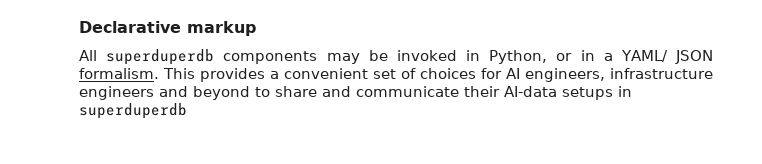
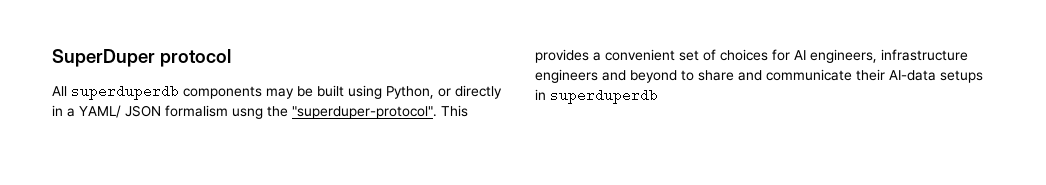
- Declarative markup
+ SuperDuper protocol
- All superduperdb components may be invoked in Python, or in a YAML/ JSON formalism.
+ All superduperdb components may be built using Python, or directly in a YAML/ JSON formalism usng the "superduper-protocol".

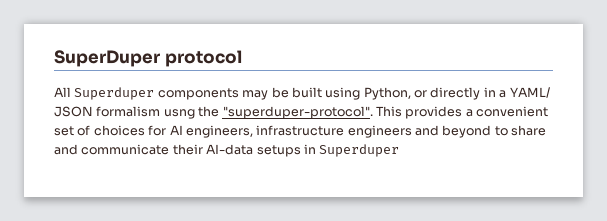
- All superduperdb components may be built using Python, or directly in a YAML/ JSON formalism usng the "superduper-protocol".
+ All Superduper components may be built using Python, or directly in a YAML/ JSON formalism usng the "superduper-protocol".
- This provides a convenient set of choices for AI engineers, infrastructure engineers and beyond to share and communicate their AI-data setups in superduperdb
+ This provides a convenient set of choices for AI engineers, infrastructure engineers and beyond to share and communicate their AI-data setups in Superduper

